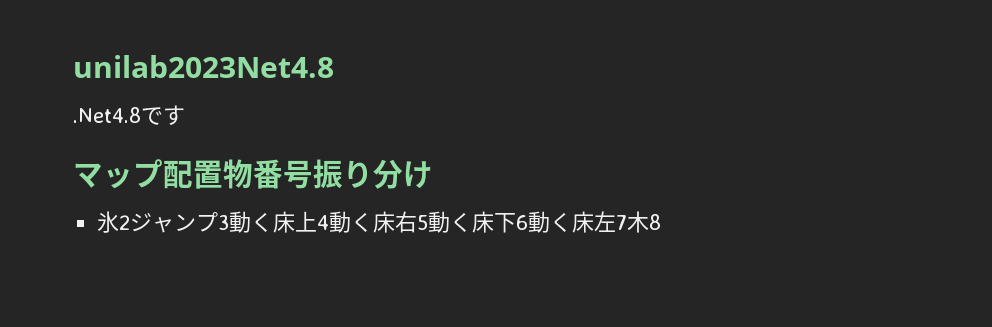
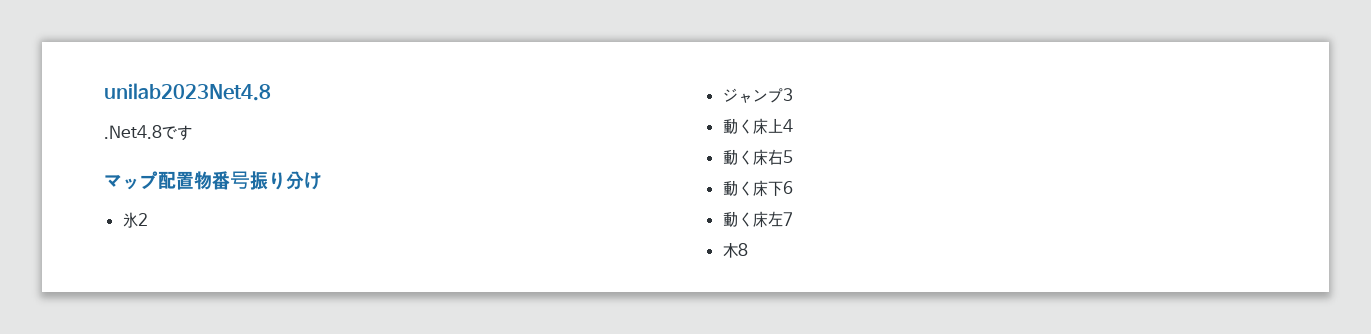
- 氷2ジャンプ3動く床上4動く床右5動く床下6動く床左7木8
+ 氷2
+ ジャンプ3
+ 動く床上4
+ 動く床右5
+ 動く床下6
+ 動く床左7
+ 木8

